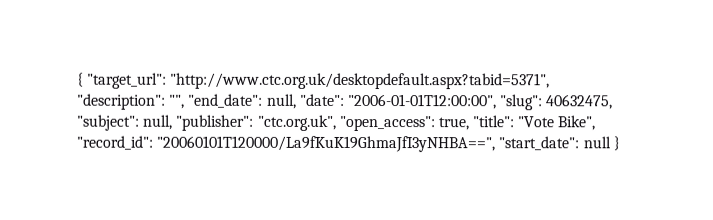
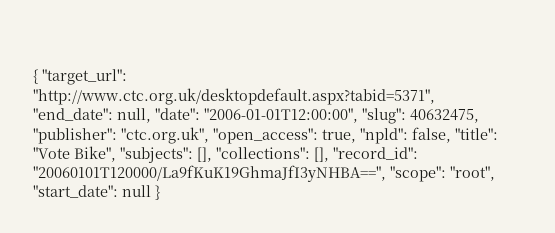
- { "target_url": "http://www.ctc.org.uk/desktopdefault.aspx?tabid=5371", "description": "", "end_date": null, "date": "2006-01-01T12:00:00", "slug": 40632475, "subject": null, "publisher": "ctc.org.uk", "open_access": true, "title": "Vote Bike", "record_id": "20060101T120000/La9fKuK19GhmaJfI3yNHBA==", "start_date": null }
+ { "target_url": "http://www.ctc.org.uk/desktopdefault.aspx?tabid=5371", "end_date": null, "date": "2006-01-01T12:00:00", "slug": 40632475, "publisher": "ctc.org.uk", "open_access": true, "npld": false, "title": "Vote Bike", "subjects": [], "collections": [], "record_id": "20060101T120000/La9fKuK19GhmaJfI3yNHBA==", "scope": "root", "start_date": null }

